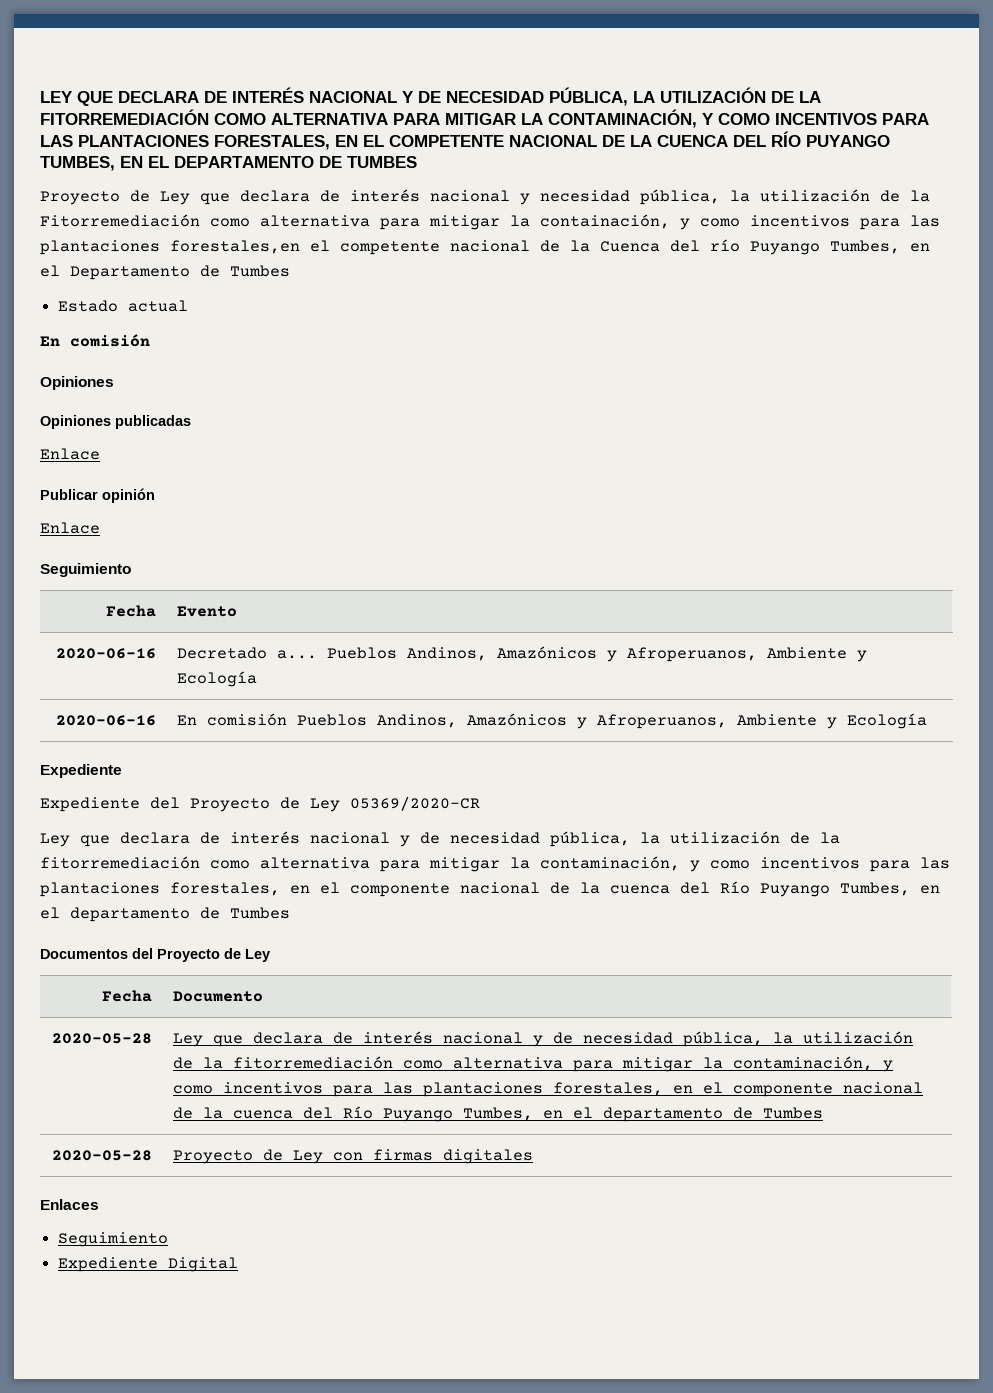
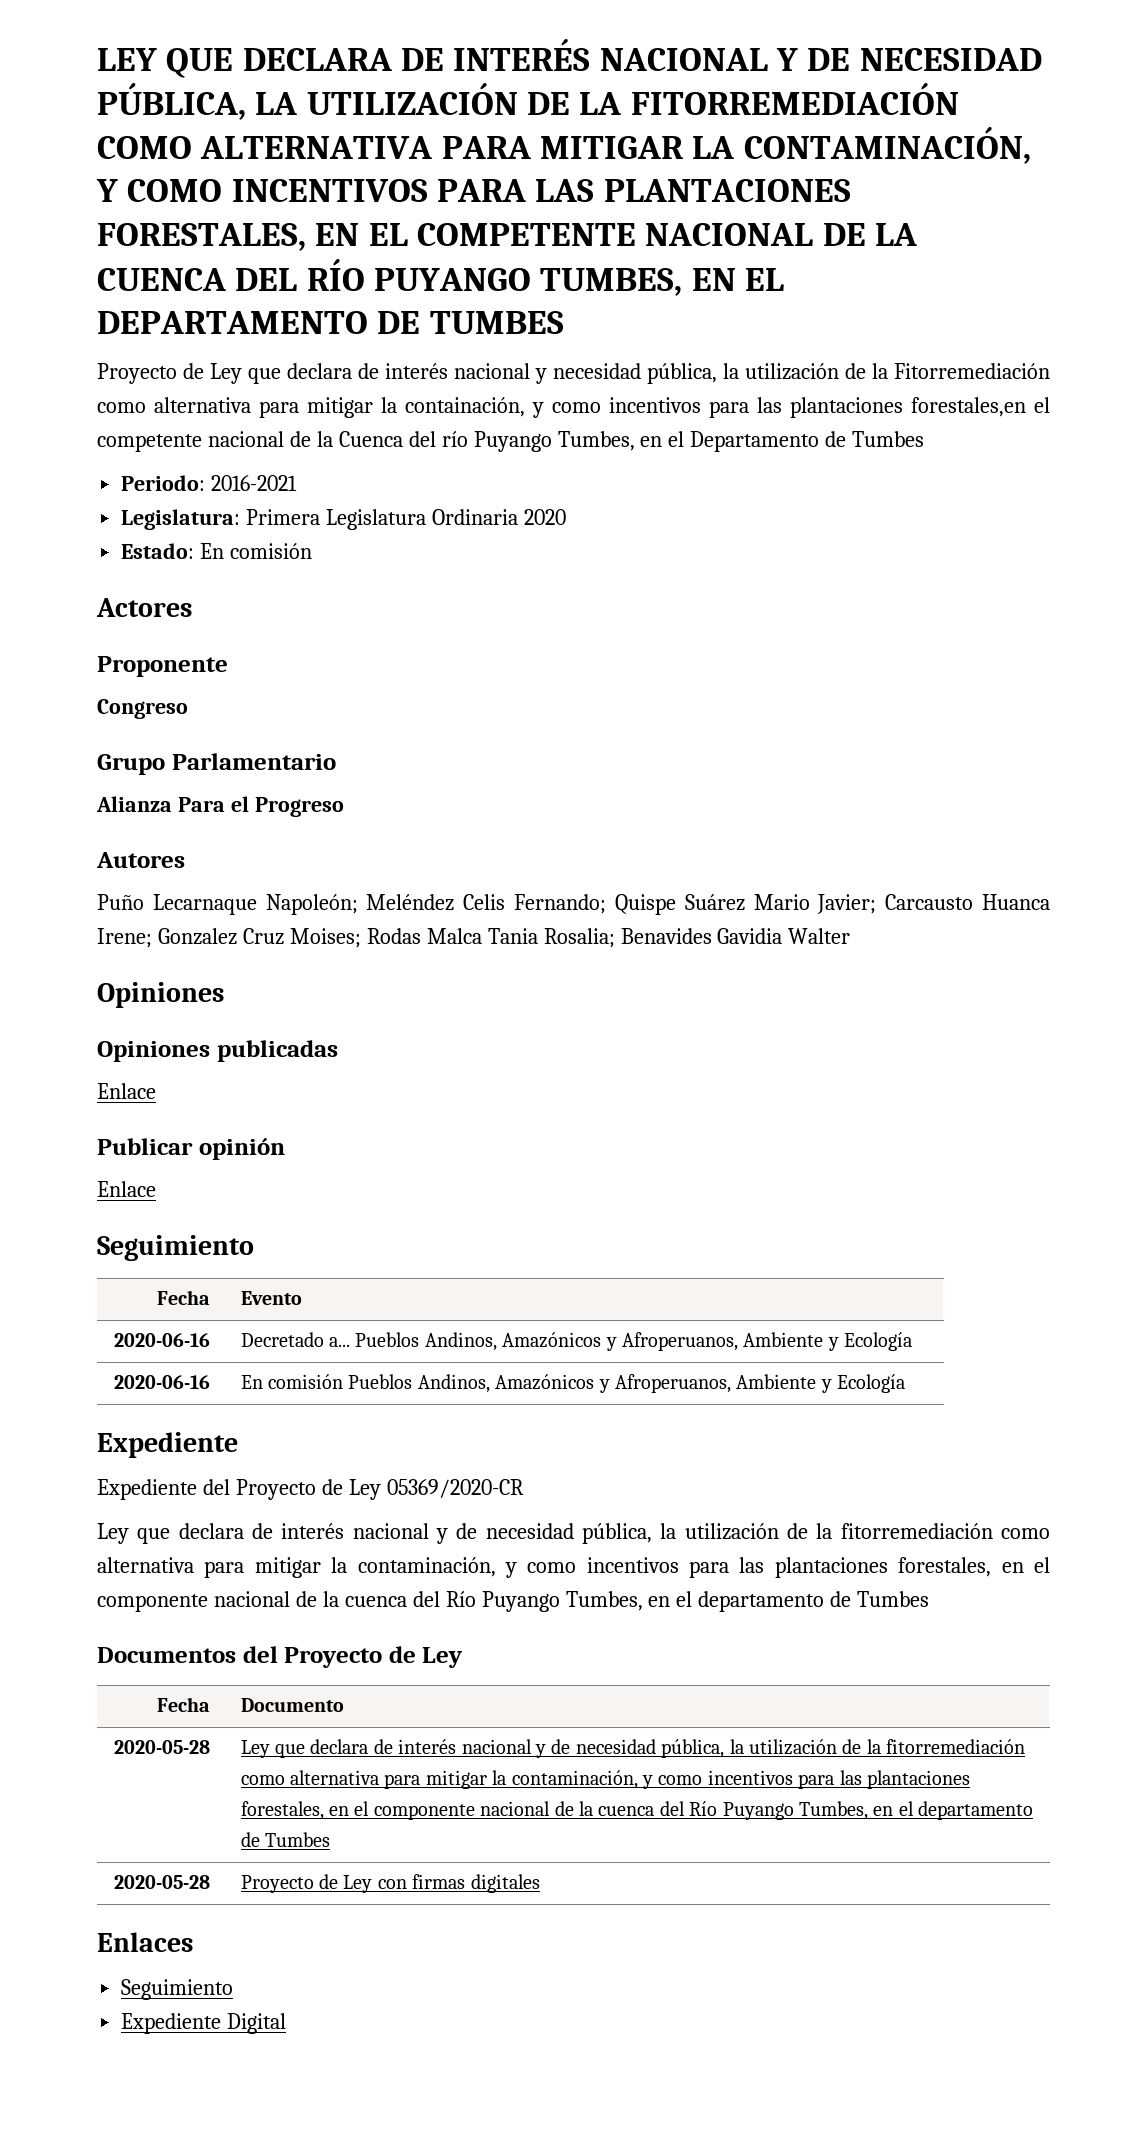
- Estado actual
- En comisión
+ Periodo: 2016-2021
+ Legislatura: Primera Legislatura Ordinaria 2020
+ Estado: En comisión
+ Actores
+ Proponente
+ Congreso
+ Grupo Parlamentario
+ Alianza Para el Progreso
+ Autores
+ Puño Lecarnaque Napoleón; Meléndez Celis Fernando; Quispe Suárez Mario Javier; Carcausto Huanca Irene; Gonzalez Cruz Moises; Rodas Malca Tania Rosalia; Benavides Gavidia Walter

